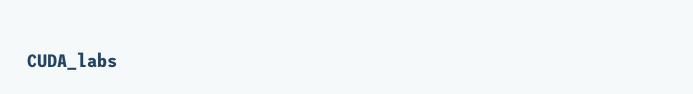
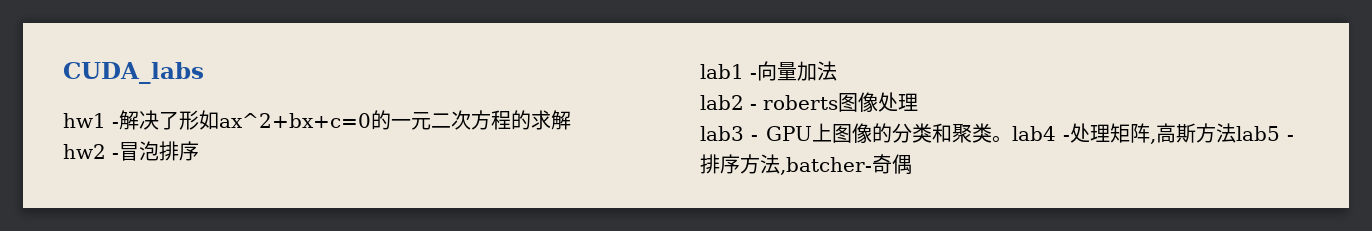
+ hw1 -解决了形如ax^2+bx+c=0的一元二次方程的求解
+ hw2 -冒泡排序
+ lab1 -向量加法
+ lab2 - roberts图像处理
+ lab3 - GPU上图像的分类和聚类。lab4 -处理矩阵,高斯方法lab5 -排序方法,batcher-奇偶

